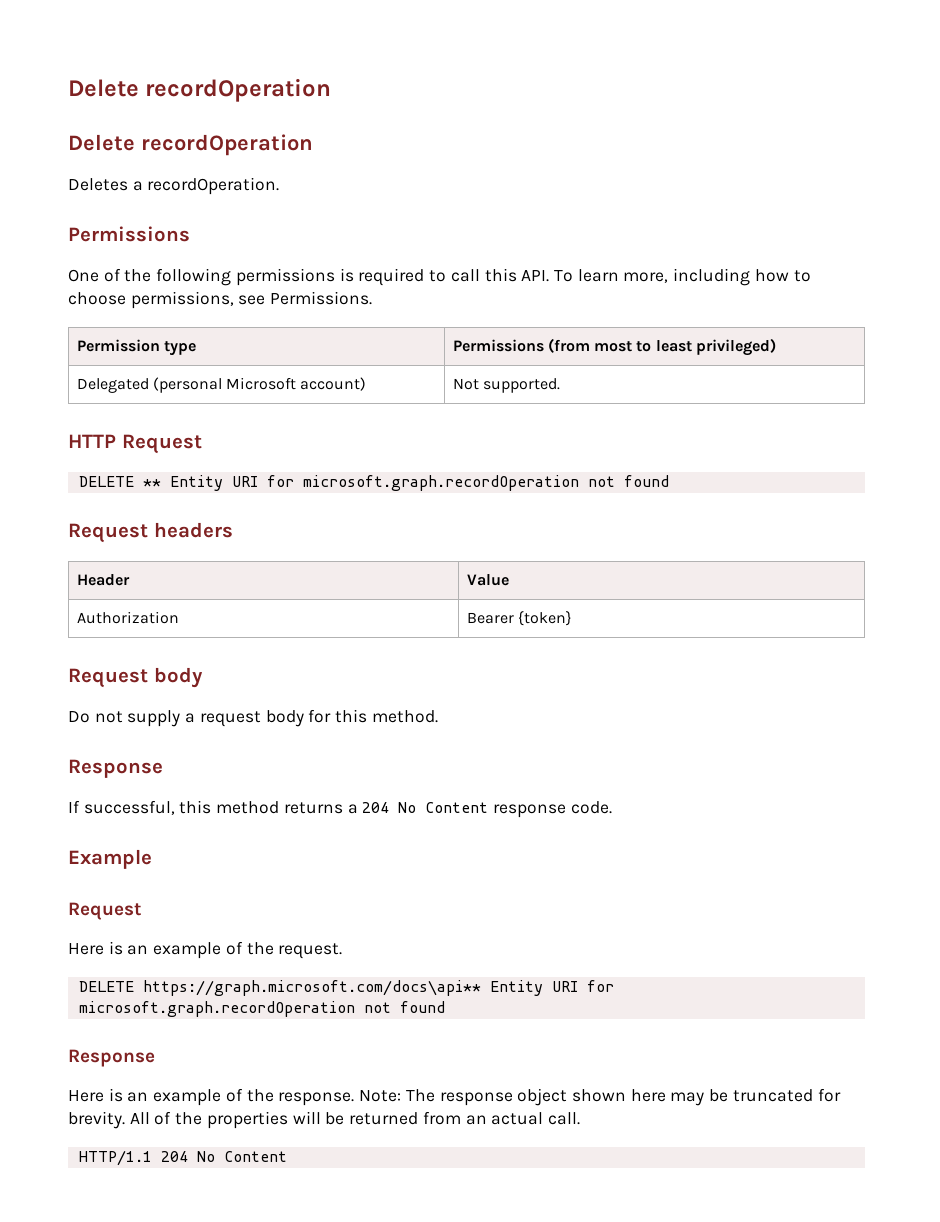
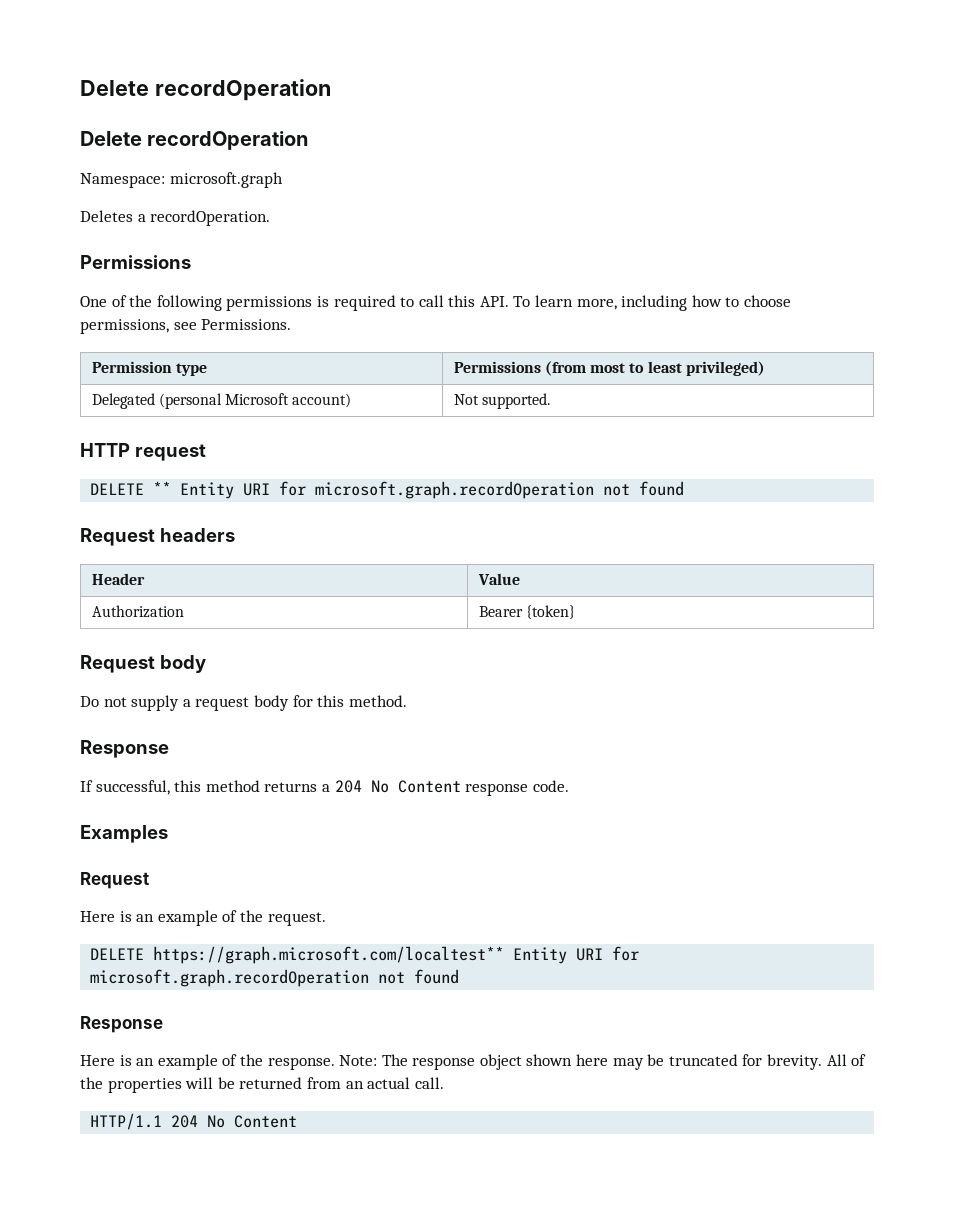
+ Namespace: microsoft.graph
- HTTP Request
+ HTTP request
- Example
+ Examples
- DELETE https://graph.microsoft.com/docs\api** Entity URI for microsoft.graph.recordOperation not found
+ DELETE https://graph.microsoft.com/localtest** Entity URI for microsoft.graph.recordOperation not found

